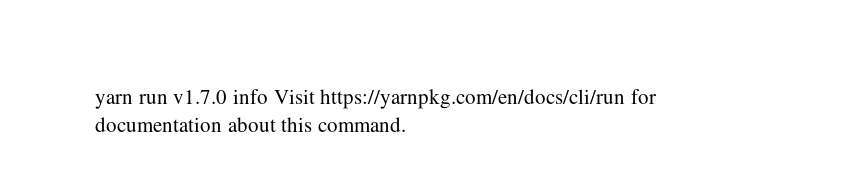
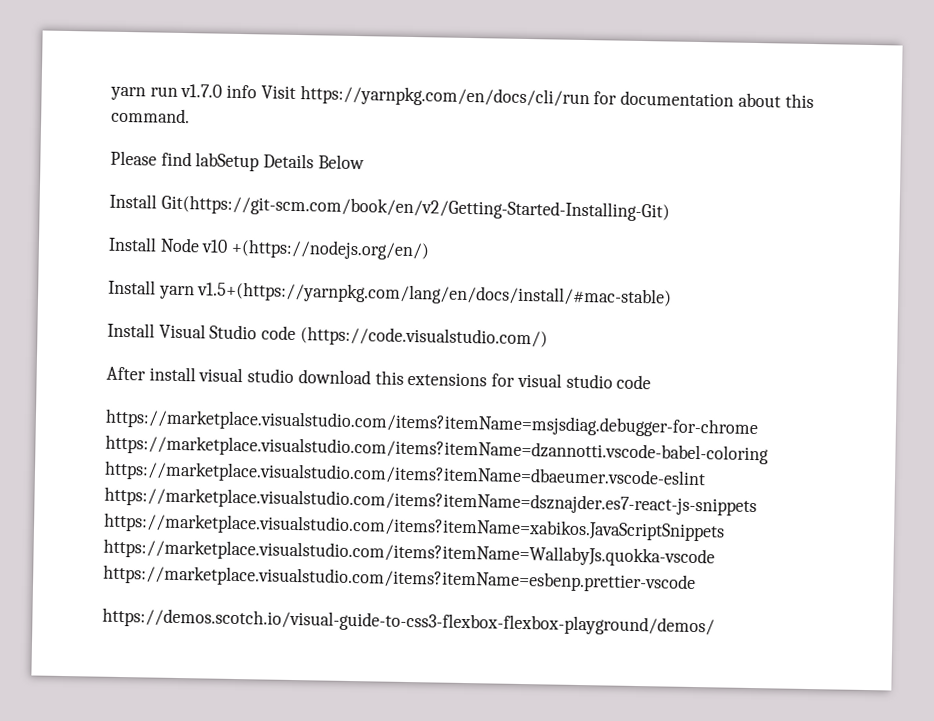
+ Please find labSetup Details Below
+ Install Git(https://git-scm.com/book/en/v2/Getting-Started-Installing-Git)
+ Install Node v10 +(https://nodejs.org/en/)
+ Install yarn v1.5+(https://yarnpkg.com/lang/en/docs/install/#mac-stable)
+ Install Visual Studio code (https://code.visualstudio.com/)
+ After install visual studio download this extensions for visual studio code
+ https://marketplace.visualstudio.com/items?itemName=msjsdiag.debugger-for-chrome https://marketplace.visualstudio.com/items?itemName=dzannotti.vscode-babel-coloring https://marketplace.visualstudio.com/items?itemName=dbaeumer.vscode-eslint https://marketplace.visualstudio.com/items?itemName=dsznajder.es7-react-js-snippets https://marketplace.visualstudio.com/items?itemName=xabikos.JavaScriptSnippets https://marketplace.visualstudio.com/items?itemName=WallabyJs.quokka-vscode https://marketplace.visualstudio.com/items?itemName=esbenp.prettier-vscode
+ https://demos.scotch.io/visual-guide-to-css3-flexbox-flexbox-playground/demos/

